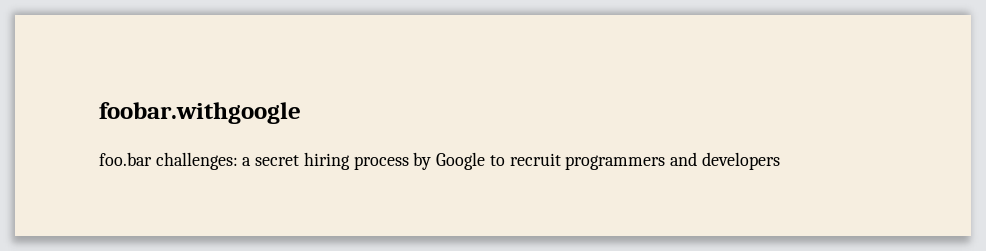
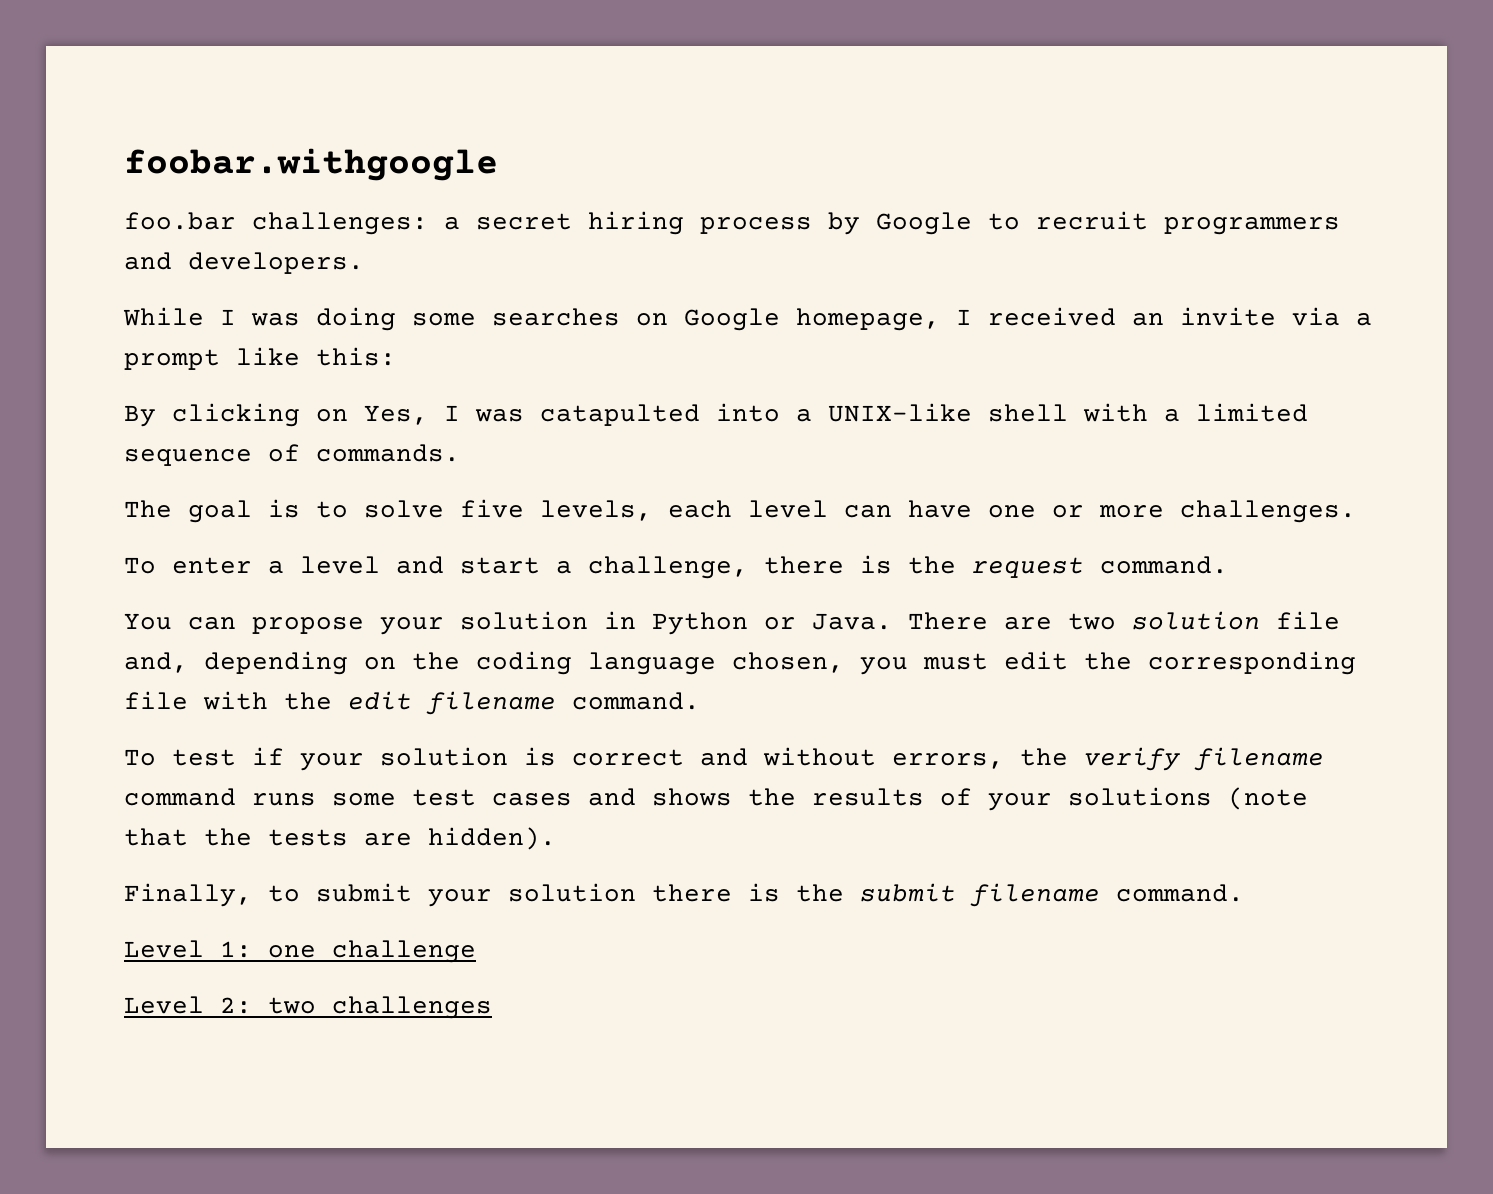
- foo.bar challenges: a secret hiring process by Google to recruit programmers and developers
+ foo.bar challenges: a secret hiring process by Google to recruit programmers and developers.
+ While I was doing some searches on Google homepage, I received an invite via a prompt like this:
+ By clicking on Yes, I was catapulted into a UNIX-like shell with a limited sequence of commands.
+ The goal is to solve five levels, each level can have one or more challenges.
+ To enter a level and start a challenge, there is the request command.
+ You can propose your solution in Python or Java. There are two solution file and, depending on the coding language chosen, you must edit the corresponding file with the edit filename command.
+ To test if your solution is correct and without errors, the verify filename command runs some test cases and shows the results of your solutions (note that the tests are hidden).
+ Finally, to submit your solution there is the submit filename command.
+ Level 1: one challenge
+ Level 2: two challenges

